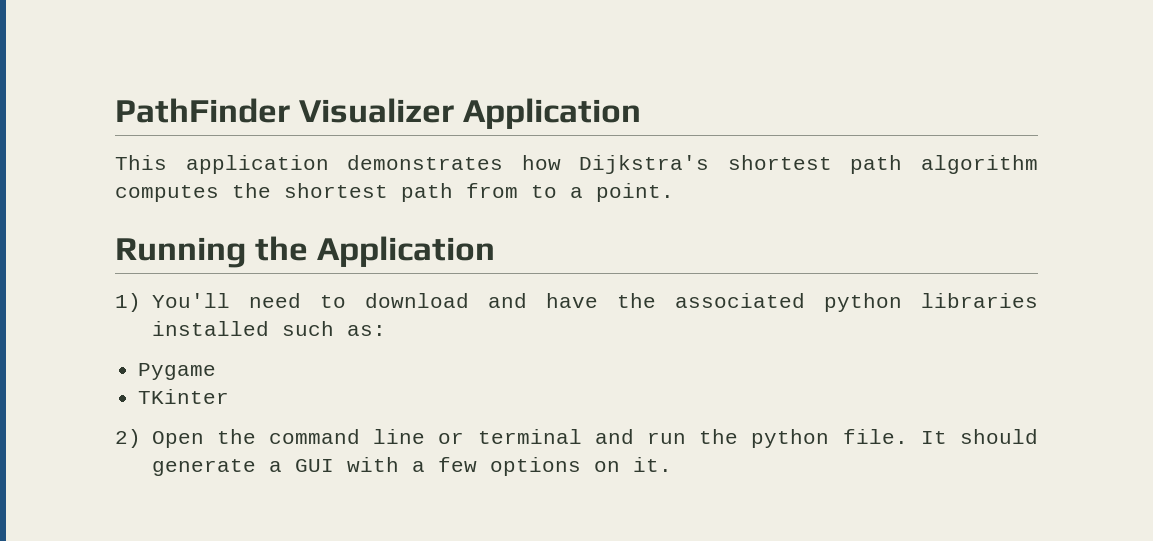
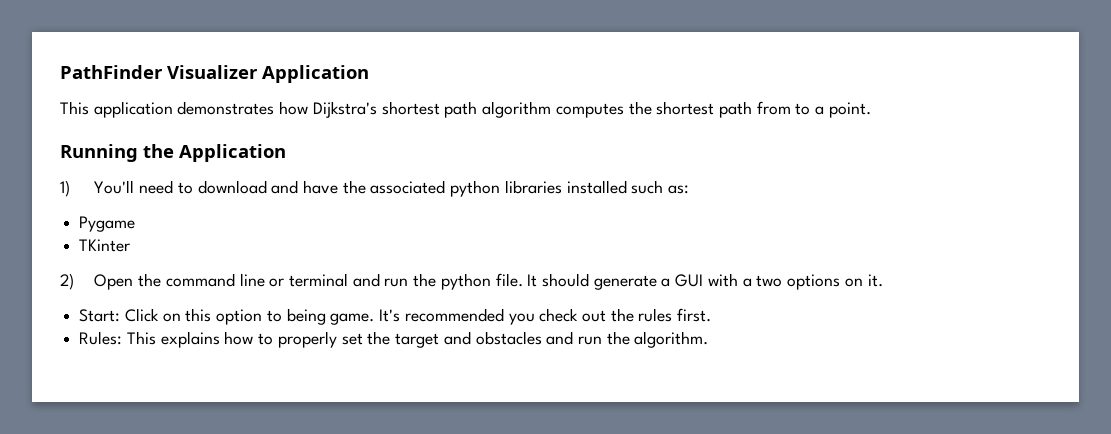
- It should generate a GUI with a few options on it.
+ It should generate a GUI with a two options on it.
+ Start: Click on this option to being game. It's recommended you check out the rules first.
+ Rules: This explains how to properly set the target and obstacles and run the algorithm.

